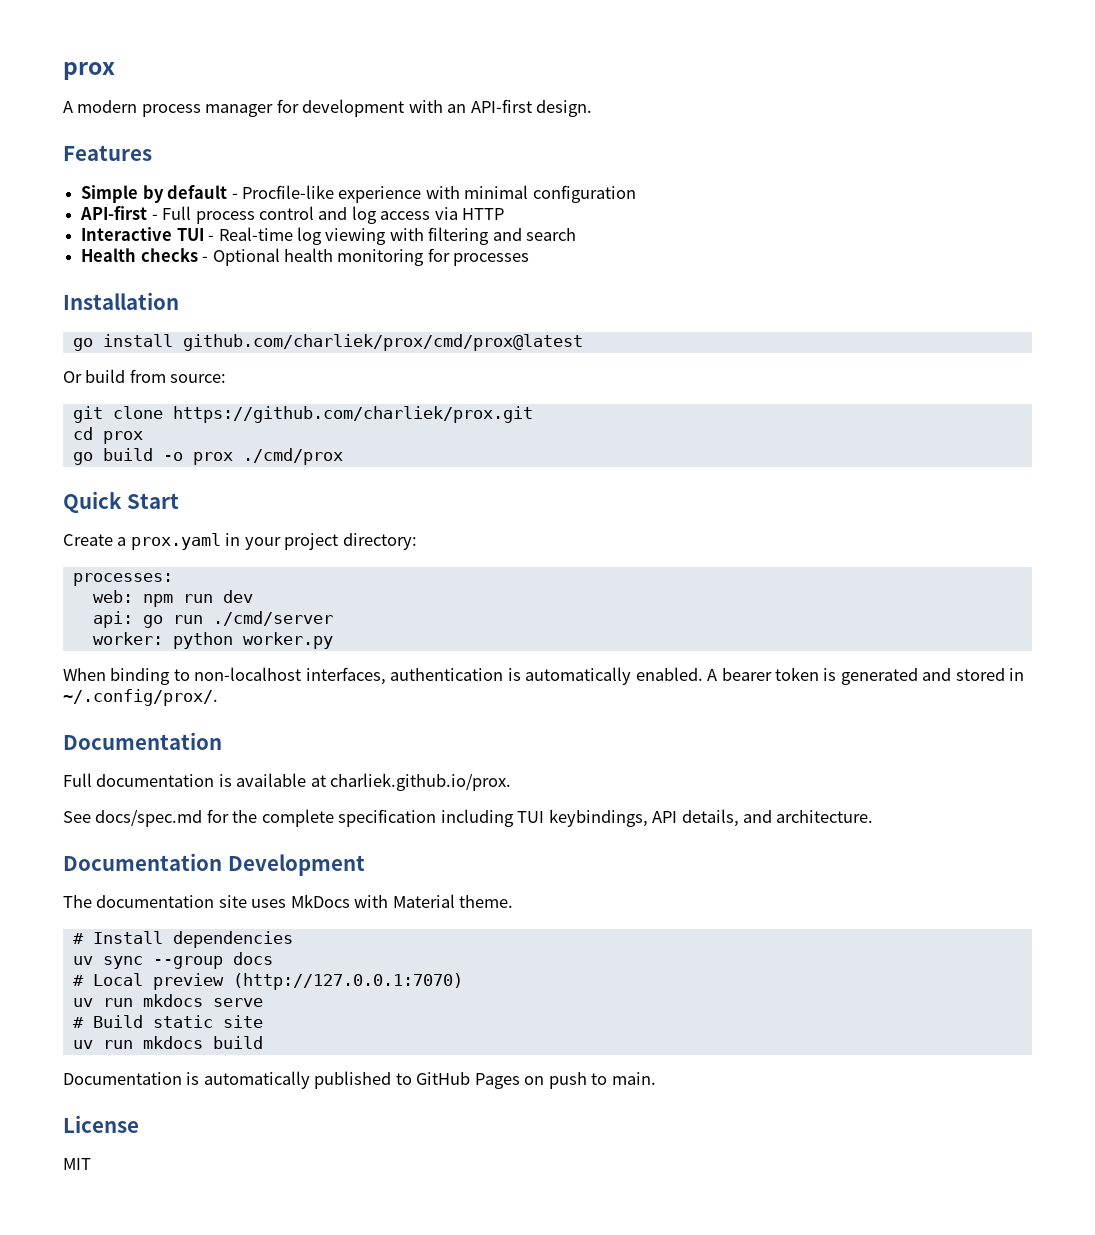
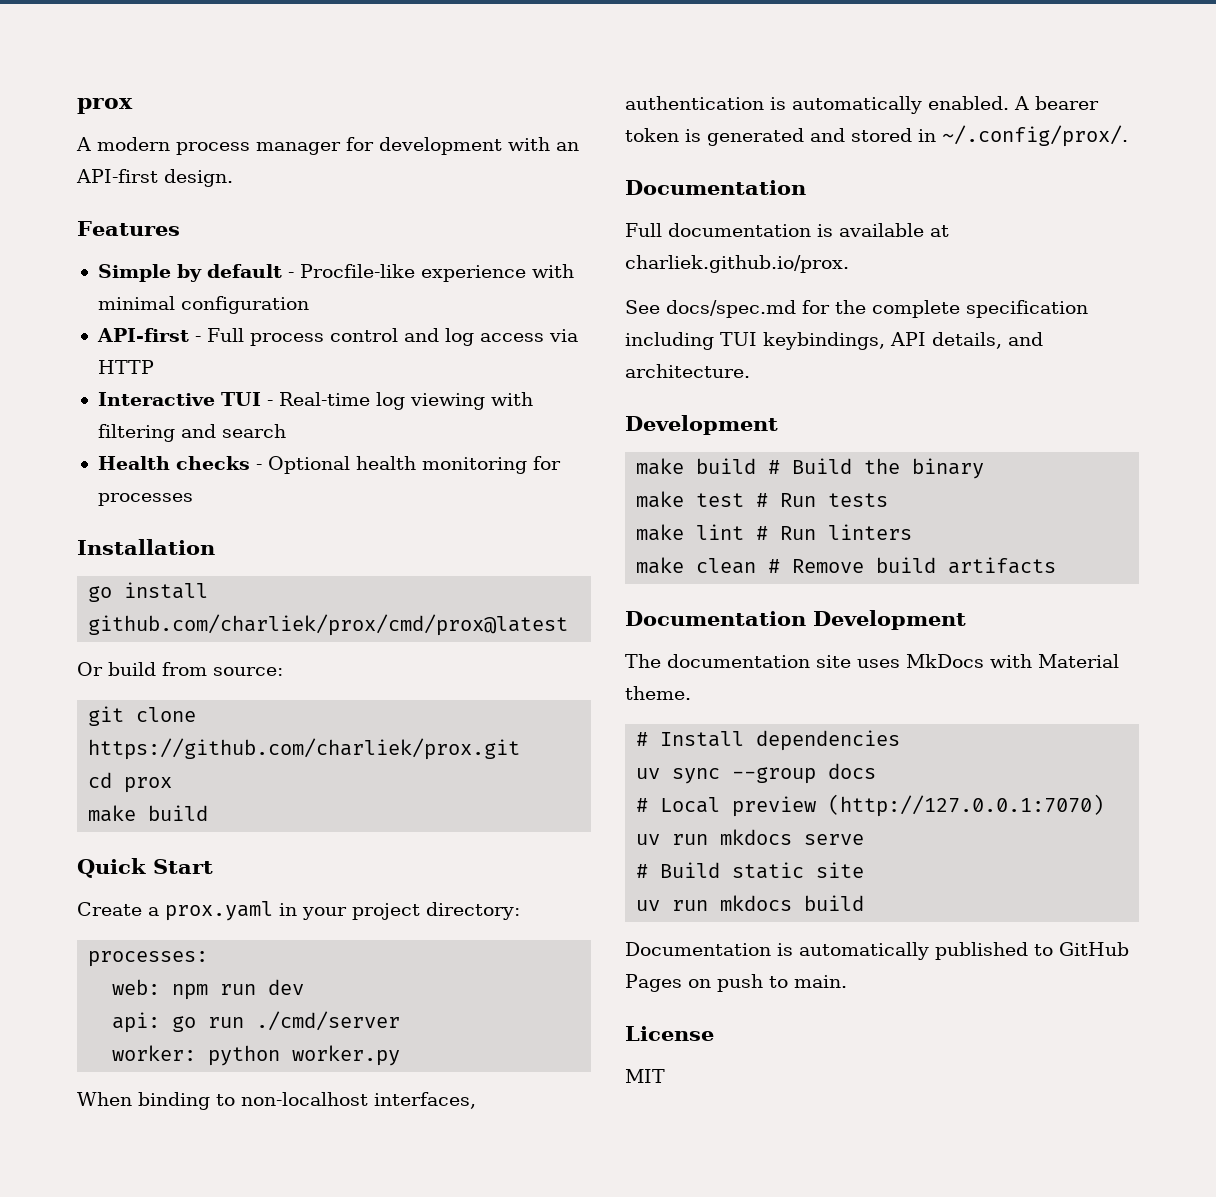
  cd prox
- go build -o prox ./cmd/prox
+ make build
  See docs/spec.md for the complete specification including TUI keybindings, API details, and architecture.
+ Development
+ make build # Build the binary
+ make test # Run tests
+ make lint # Run linters
+ make clean # Remove build artifacts

